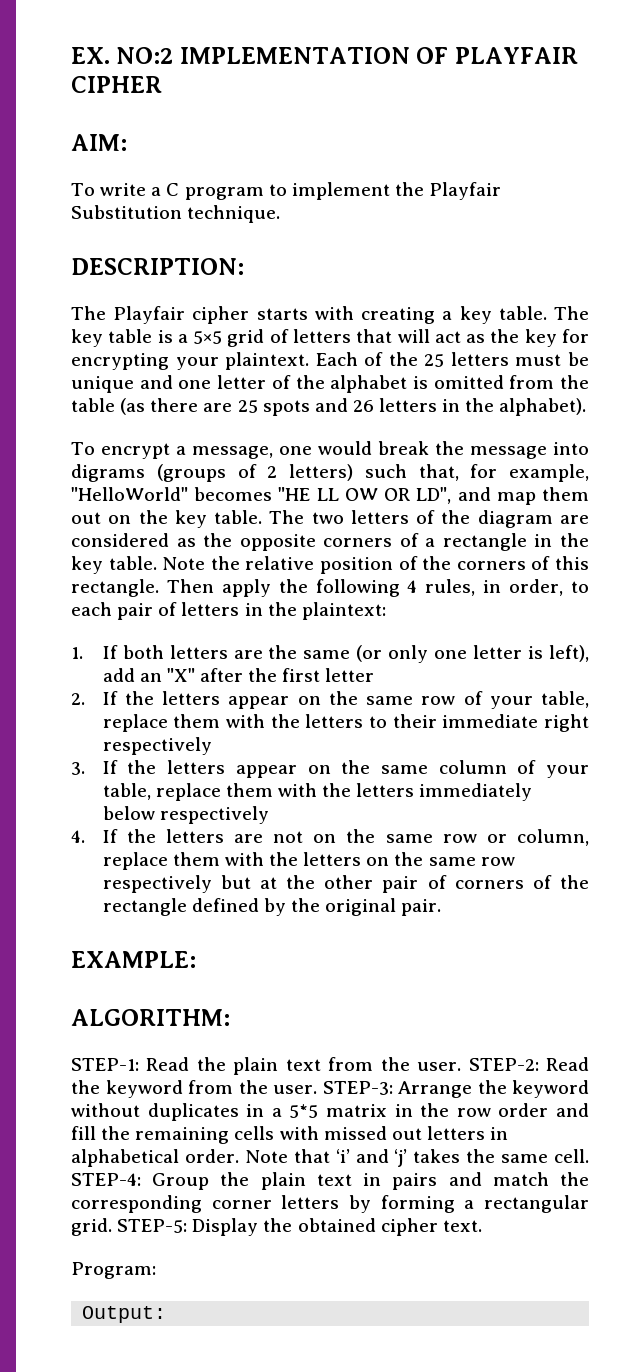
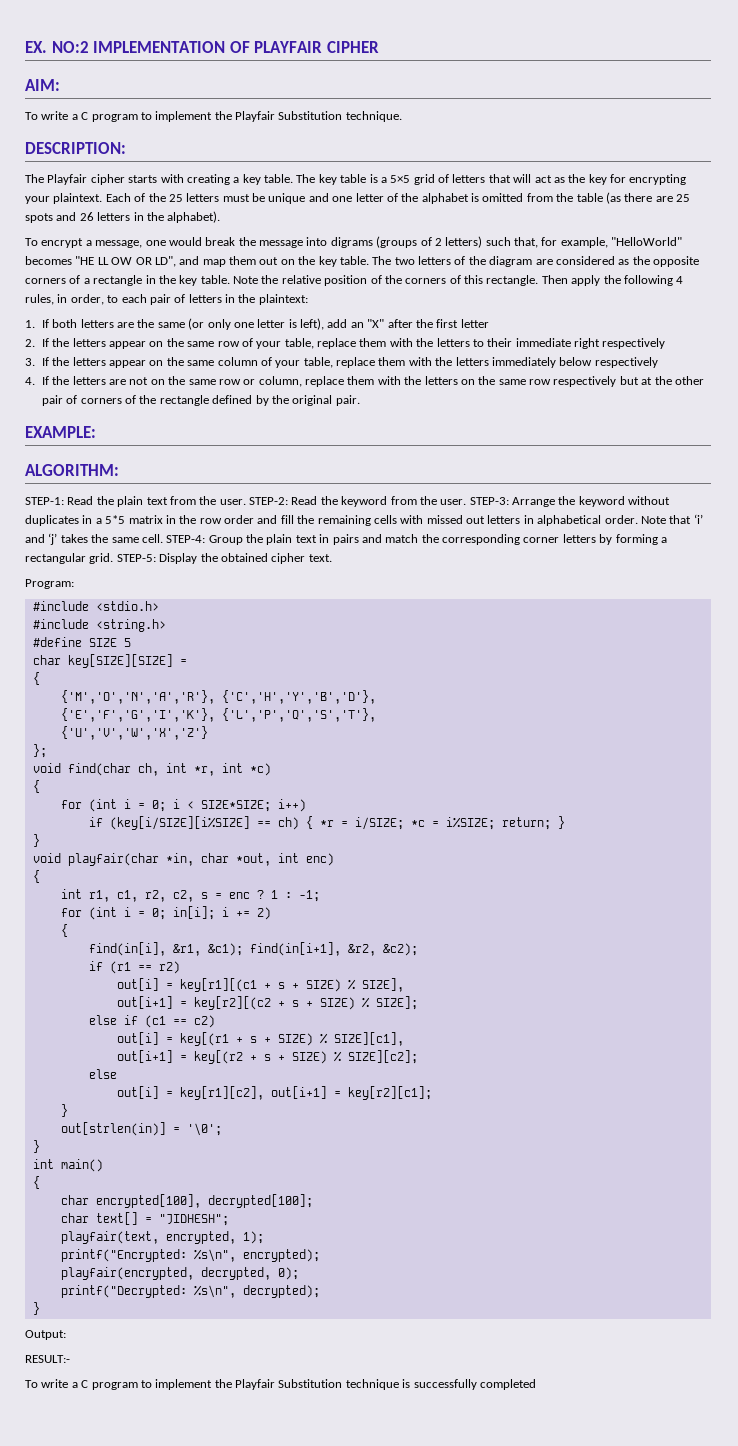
+ #include <stdio.h>
+ #include <string.h>
+ #define SIZE 5
+ char key[SIZE][SIZE] =
+ {
+ {'M','O','N','A','R'}, {'C','H','Y','B','D'},
+ {'E','F','G','I','K'}, {'L','P','Q','S','T'},
+ {'U','V','W','X','Z'}
+ };
+ void find(char ch, int *r, int *c)
+ {
+ for (int i = 0; i < SIZE*SIZE; i++)
+ if (key[i/SIZE][i%SIZE] == ch) { *r = i/SIZE; *c = i%SIZE; return; }
+ }
+ void playfair(char *in, char *out, int enc)
+ {
+ int r1, c1, r2, c2, s = enc ? 1 : -1;
+ for (int i = 0; in[i]; i += 2)
+ {
+ find(in[i], &r1, &c1); find(in[i+1], &r2, &c2);
+ if (r1 == r2)
+ out[i] = key[r1][(c1 + s + SIZE) % SIZE],
+ out[i+1] = key[r2][(c2 + s + SIZE) % SIZE];
+ else if (c1 == c2)
+ out[i] = key[(r1 + s + SIZE) % SIZE][c1],
+ out[i+1] = key[(r2 + s + SIZE) % SIZE][c2];
+ else
+ out[i] = key[r1][c2], out[i+1] = key[r2][c1];
+ }
+ out[strlen(in)] = '\0';
+ }
+ int main()
+ {
+ char encrypted[100], decrypted[100];
+ char text[] = "JIDHESH";
+ playfair(text, encrypted, 1);
+ printf("Encrypted: %s\n", encrypted);
+ playfair(encrypted, decrypted, 0);
+ printf("Decrypted: %s\n", decrypted);
+ }
  Output:
+ RESULT:-
+ To write a C program to implement the Playfair Substitution technique is successfully completed

